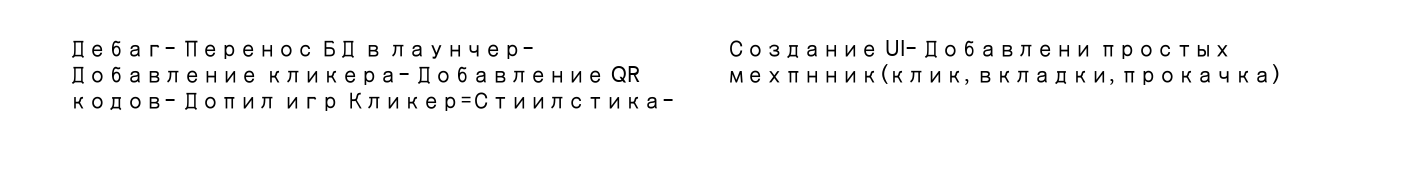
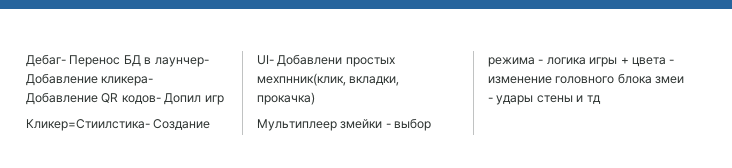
- Дебаг- Перенос БД в лаунчер- Добавление кликера- Добавление QR кодов- Допил игр Кликер=Стиилстика- Создание UI- Добавлени простых мехпнник(клик, вкладки, прокачка)
+ Дебаг- Перенос БД в лаунчер- Добавление кликера- Добавление QR кодов- Допил игр
+ Кликер=Стиилстика- Создание UI- Добавлени простых мехпнник(клик, вкладки, прокачка)
+ Мультиплеер змейки - выбор режима - логика игры + цвета - изменение головного блока змеи - удары стены и тд

